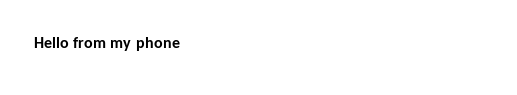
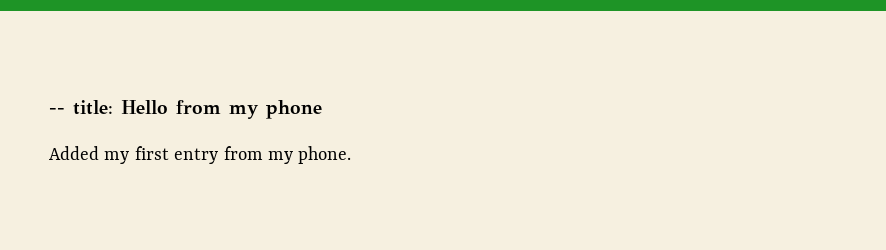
- Hello from my phone
+ -- title: Hello from my phone
+ Added my first entry from my phone.

